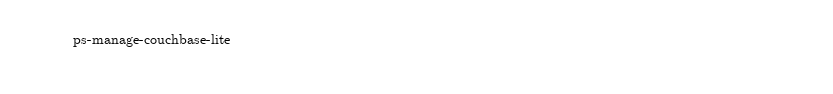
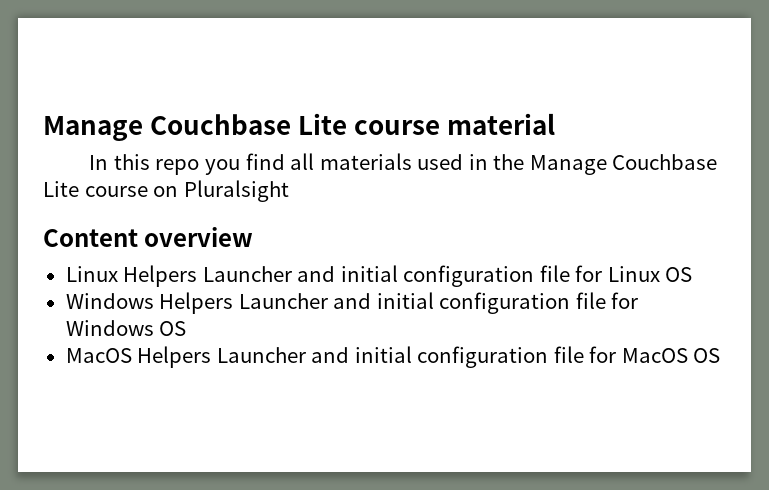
- ps-manage-couchbase-lite
+ Manage Couchbase Lite course material
+ In this repo you find all materials used in the Manage Couchbase Lite course on Pluralsight
+ Content overview
+ Linux Helpers Launcher and initial configuration file for Linux OS
+ Windows Helpers Launcher and initial configuration file for Windows OS
+ MacOS Helpers Launcher and initial configuration file for MacOS OS

